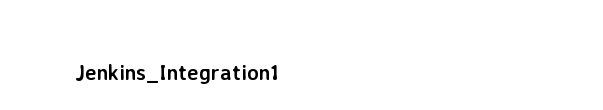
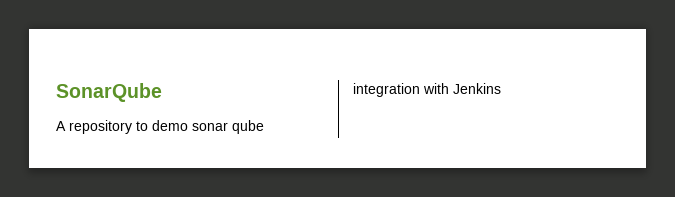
- Jenkins_Integration1
+ SonarQube
+ A repository to demo sonar qube integration with Jenkins

